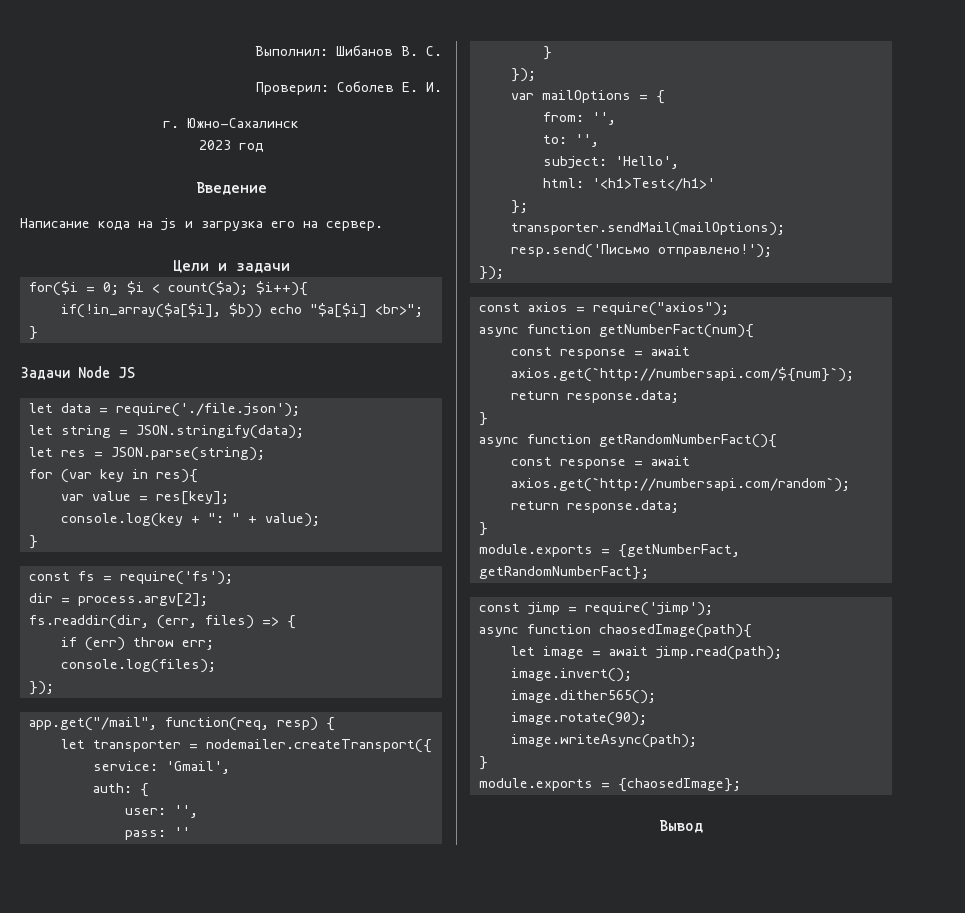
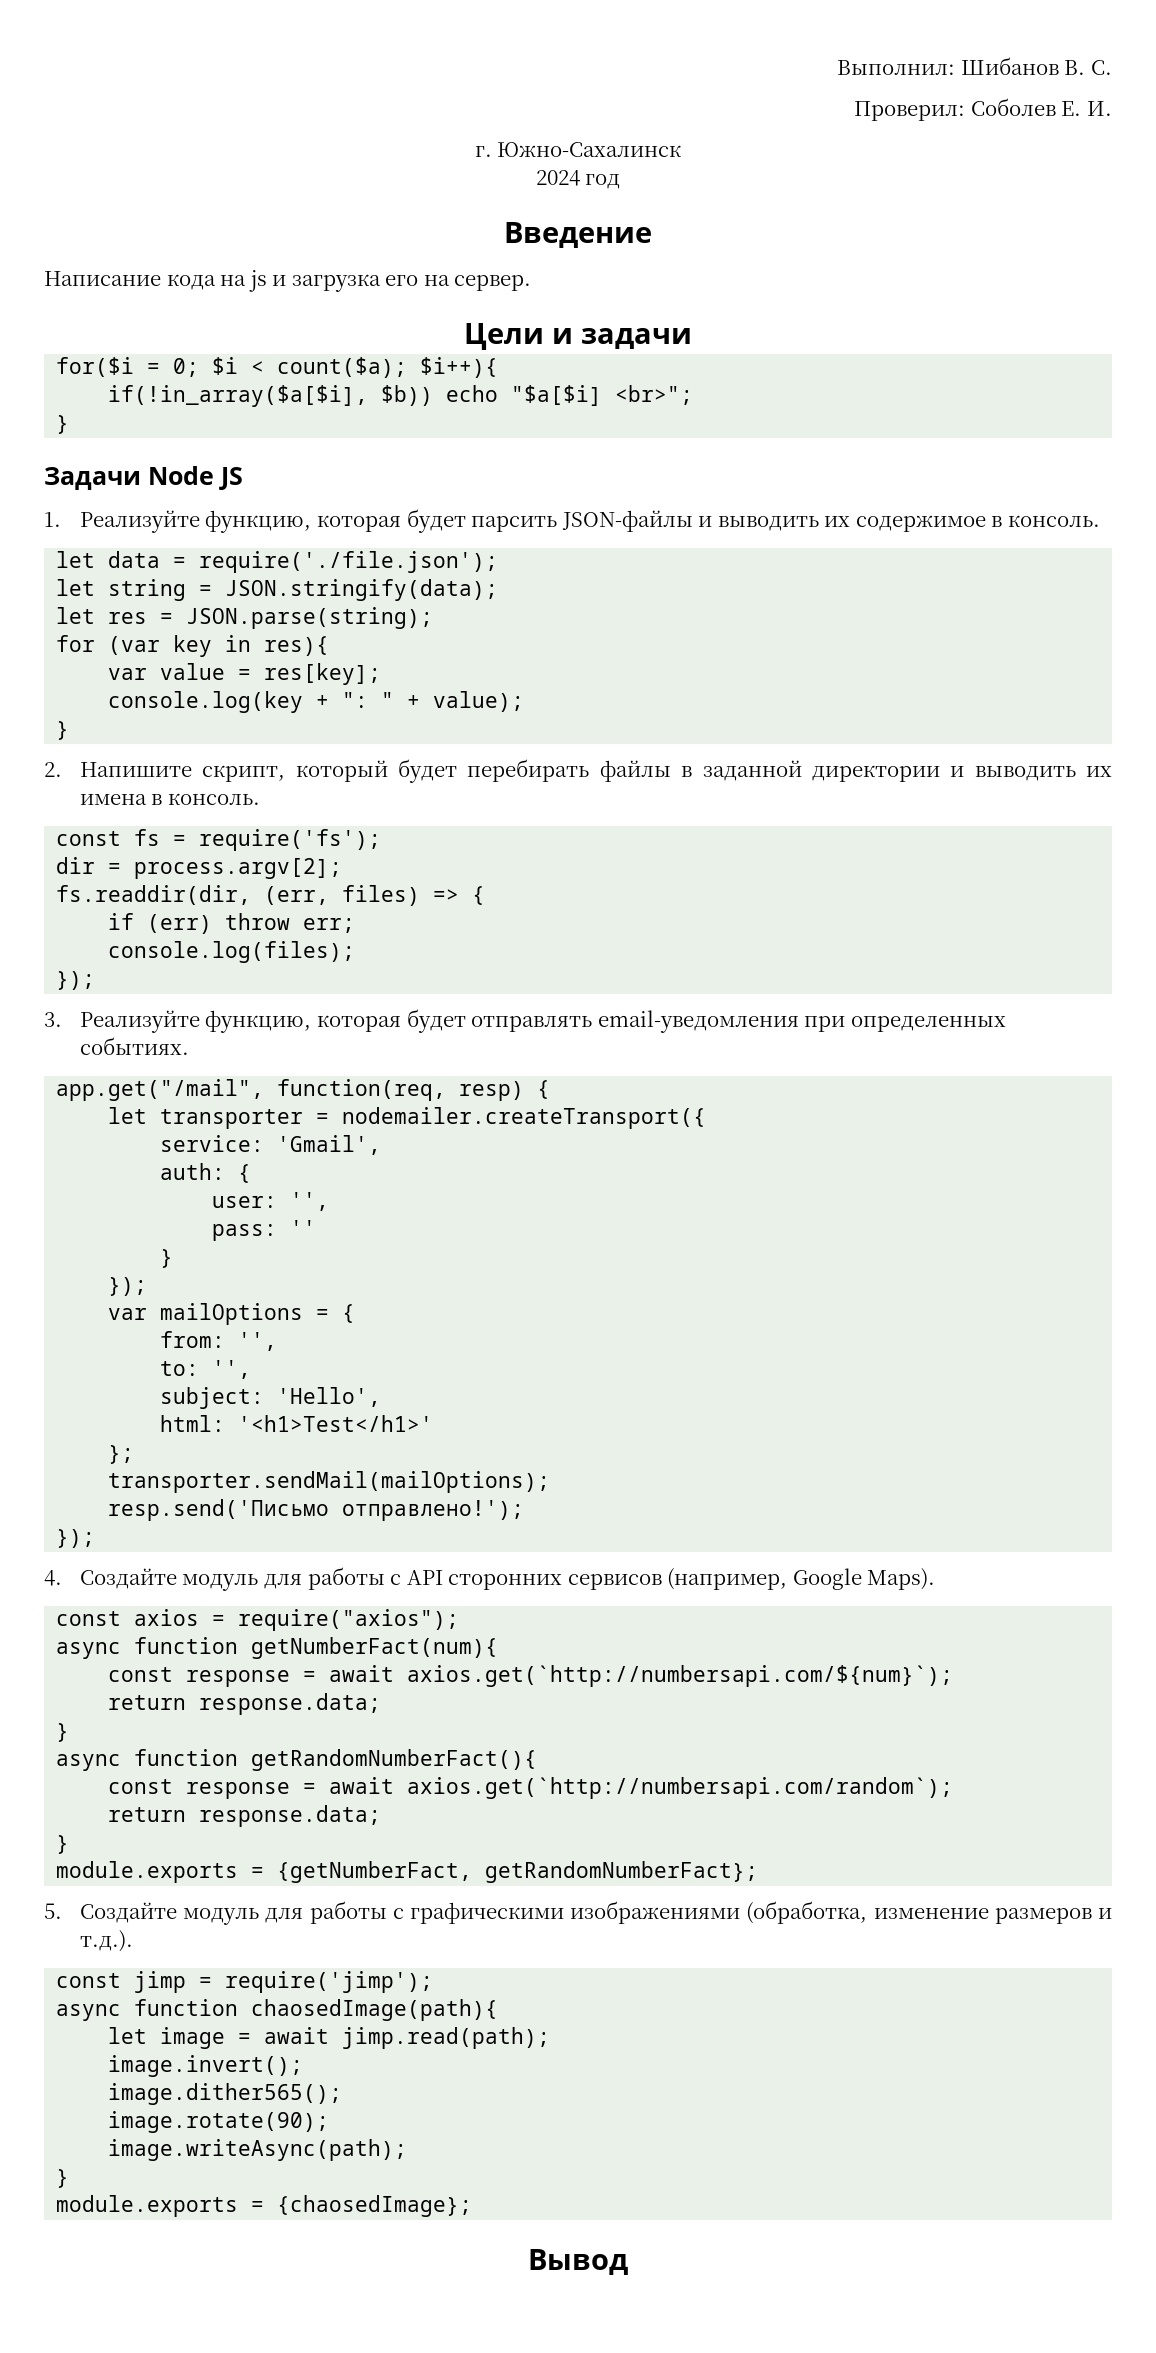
- 2023 год
+ 2024 год
+ 1. Реализуйте функцию, которая будет парсить JSON-файлы и выводить их содержимое в консоль.
+ 2. Напишите скрипт, который будет перебирать файлы в заданной директории и выводить их имена в консоль.
+ 3. Реализуйте функцию, которая будет отправлять email-уведомления при определенных событиях.
+ 4. Создайте модуль для работы с API сторонних сервисов (например, Google Maps).
+ 5. Создайте модуль для работы с графическими изображениями (обработка, изменение размеров и т.д.).

